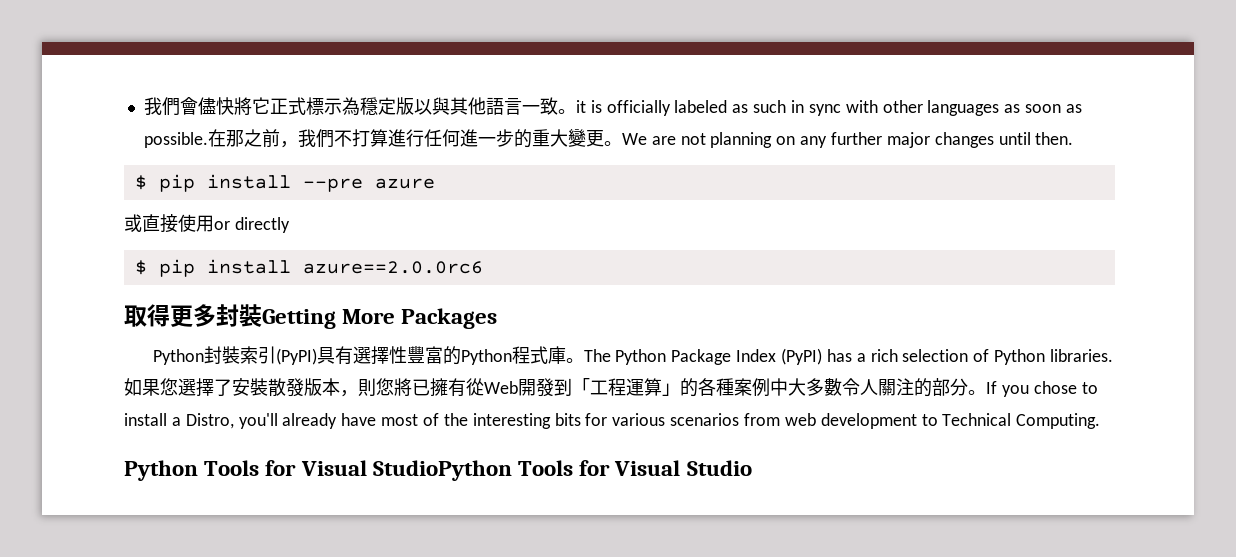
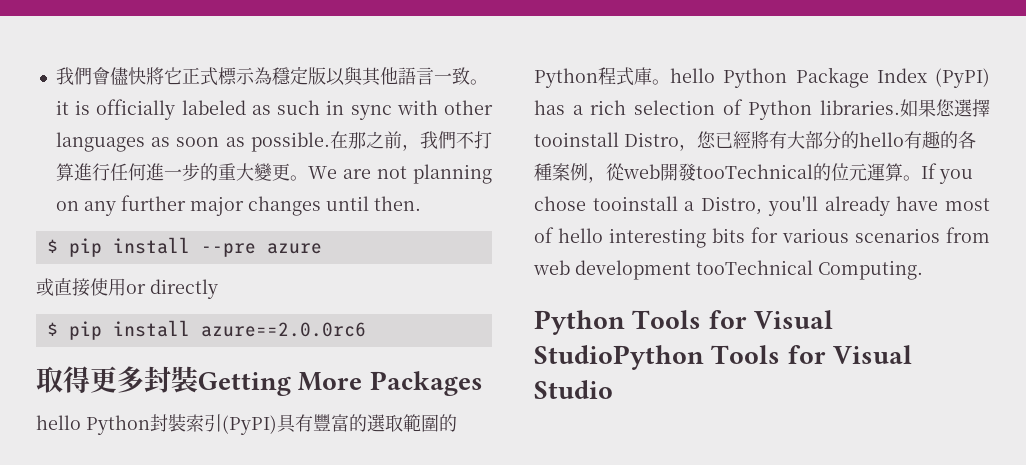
- Python封裝索引(PyPI)具有選擇性豐富的Python程式庫。The Python Package Index (PyPI) has a rich selection of Python libraries.
+ hello Python封裝索引(PyPI)具有豐富的選取範圍的Python程式庫。hello Python Package Index (PyPI) has a rich selection of Python libraries.
- 如果您選擇了安裝散發版本，則您將已擁有從Web開發到「工程運算」的各種案例中大多數令人關注的部分。
+ 如果您選擇tooinstall Distro，您已經將有大部分的hello有趣的各種案例，從web開發tooTechnical的位元運算。
- If you chose to install a Distro, you'll already have most of the interesting bits for various scenarios from web development to Technical Computing.
+ If you chose tooinstall a Distro, you'll already have most of hello interesting bits for various scenarios from web development tooTechnical Computing.

